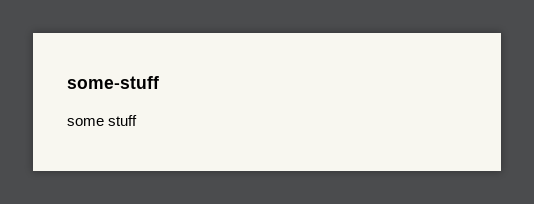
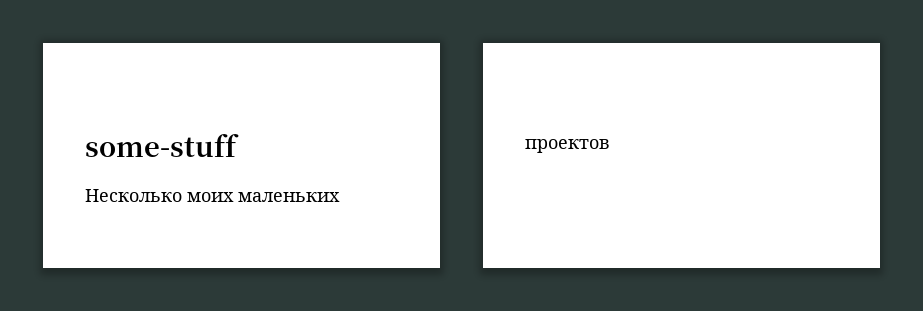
- some stuff
+ Несколько моих маленьких проектов

